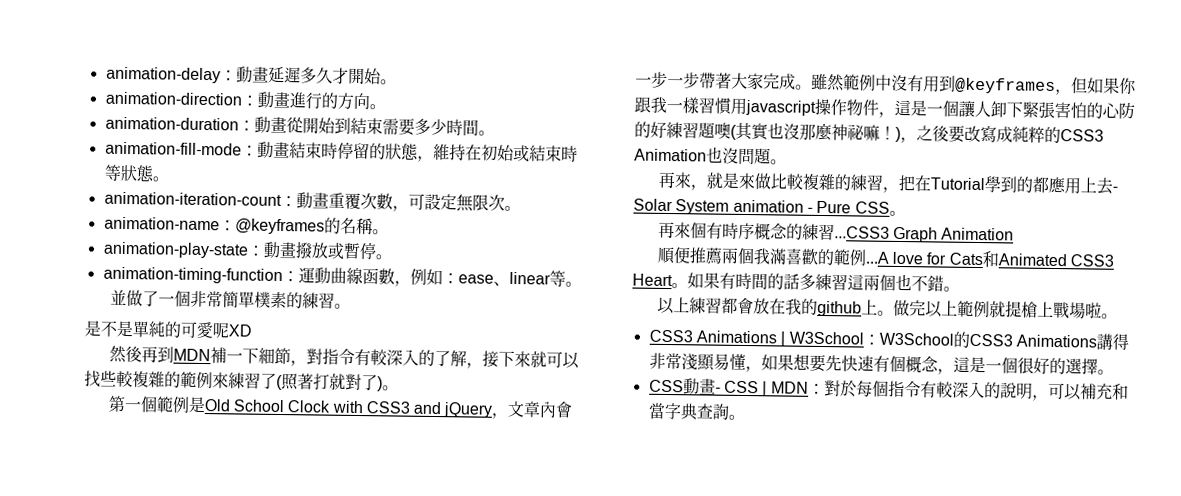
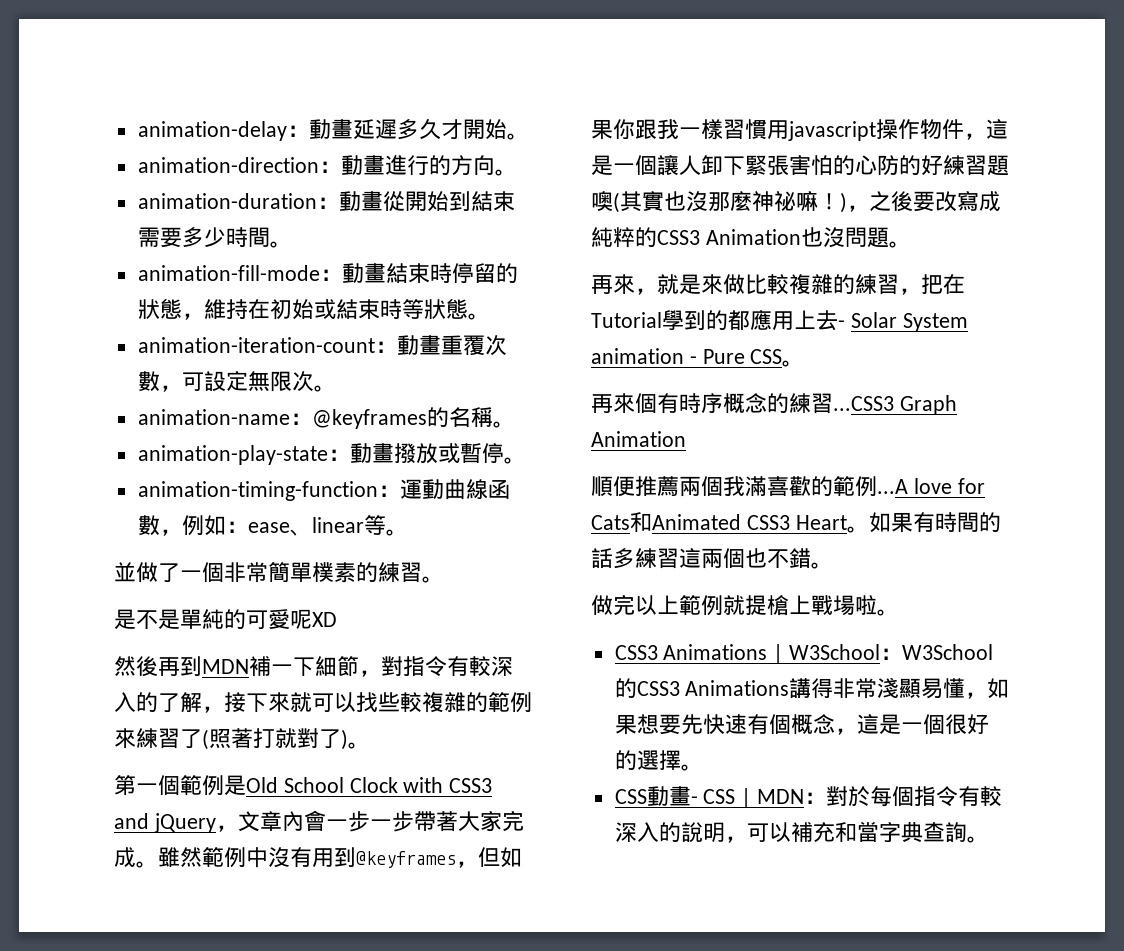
- 以上練習都會放在我的github上。

